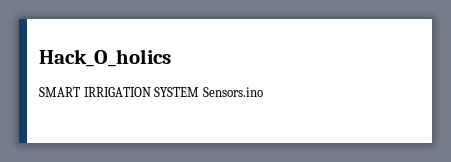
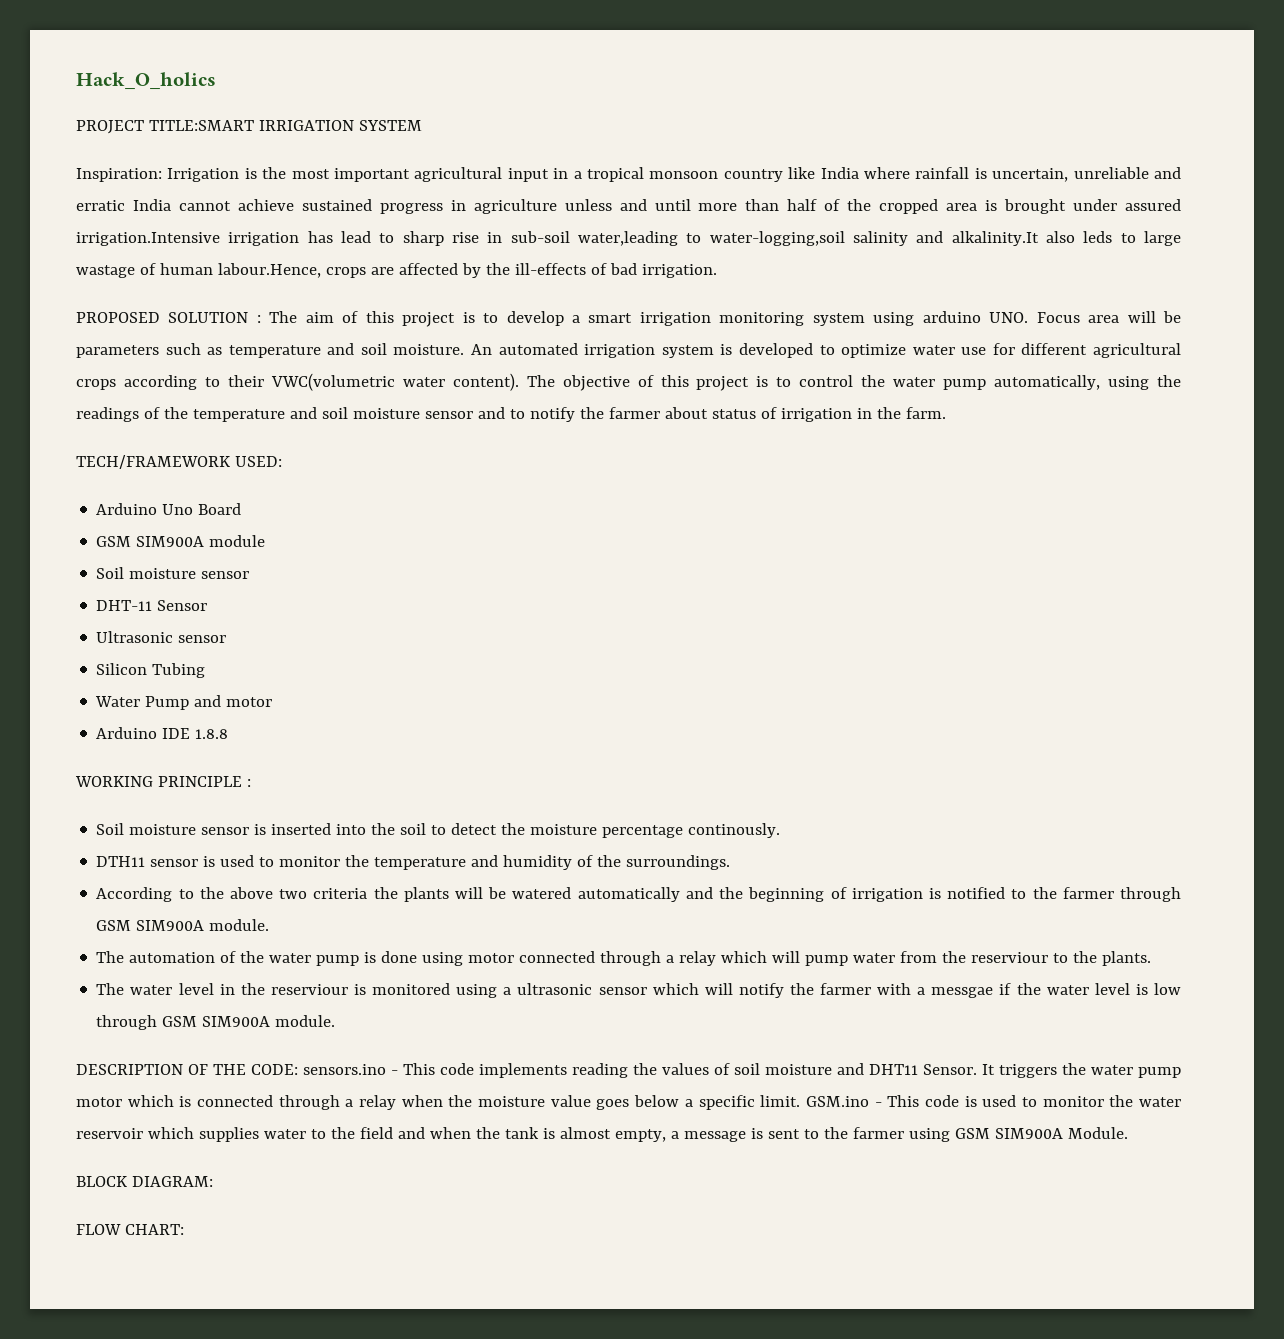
- SMART IRRIGATION SYSTEM Sensors.ino
+ PROJECT TITLE:SMART IRRIGATION SYSTEM
+ Inspiration: Irrigation is the most important agricultural input in a tropical monsoon country like India where rainfall is uncertain, unreliable and erratic India cannot achieve sustained progress in agriculture unless and until more than half of the cropped area is brought under assured irrigation.Intensive irrigation has lead to sharp rise in sub-soil water,leading to water-logging,soil salinity and alkalinity.It also leds to large wastage of human labour.Hence, crops are affected by the ill-effects of bad irrigation.
+ PROPOSED SOLUTION : The aim of this project is to develop a smart irrigation monitoring system using arduino UNO. Focus area will be parameters such as temperature and soil moisture. An automated irrigation system is developed to optimize water use for different agricultural crops according to their VWC(volumetric water content). The objective of this project is to control the water pump automatically, using the readings of the temperature and soil moisture sensor and to notify the farmer about status of irrigation in the farm.
+ TECH/FRAMEWORK USED:
+ Arduino Uno Board
+ GSM SIM900A module
+ Soil moisture sensor
+ DHT-11 Sensor
+ Ultrasonic sensor
+ Silicon Tubing
+ Water Pump and motor
+ Arduino IDE 1.8.8
+ WORKING PRINCIPLE :
+ Soil moisture sensor is inserted into the soil to detect the moisture percentage continously.
+ DTH11 sensor is used to monitor the temperature and humidity of the surroundings.
+ According to the above two criteria the plants will be watered automatically and the beginning of irrigation is notified to the farmer through GSM SIM900A module.
+ The automation of the water pump is done using motor connected through a relay which will pump water from the reserviour to the plants.
+ The water level in the reserviour is monitored using a ultrasonic sensor which will notify the farmer with a messgae if the water level is low through GSM SIM900A module.
+ DESCRIPTION OF THE CODE: sensors.ino - This code implements reading the values of soil moisture and DHT11 Sensor. It triggers the water pump motor which is connected through a relay when the moisture value goes below a specific limit. GSM.ino - This code is used to monitor the water reservoir which supplies water to the field and when the tank is almost empty, a message is sent to the farmer using GSM SIM900A Module.
+ BLOCK DIAGRAM:
+ FLOW CHART:

